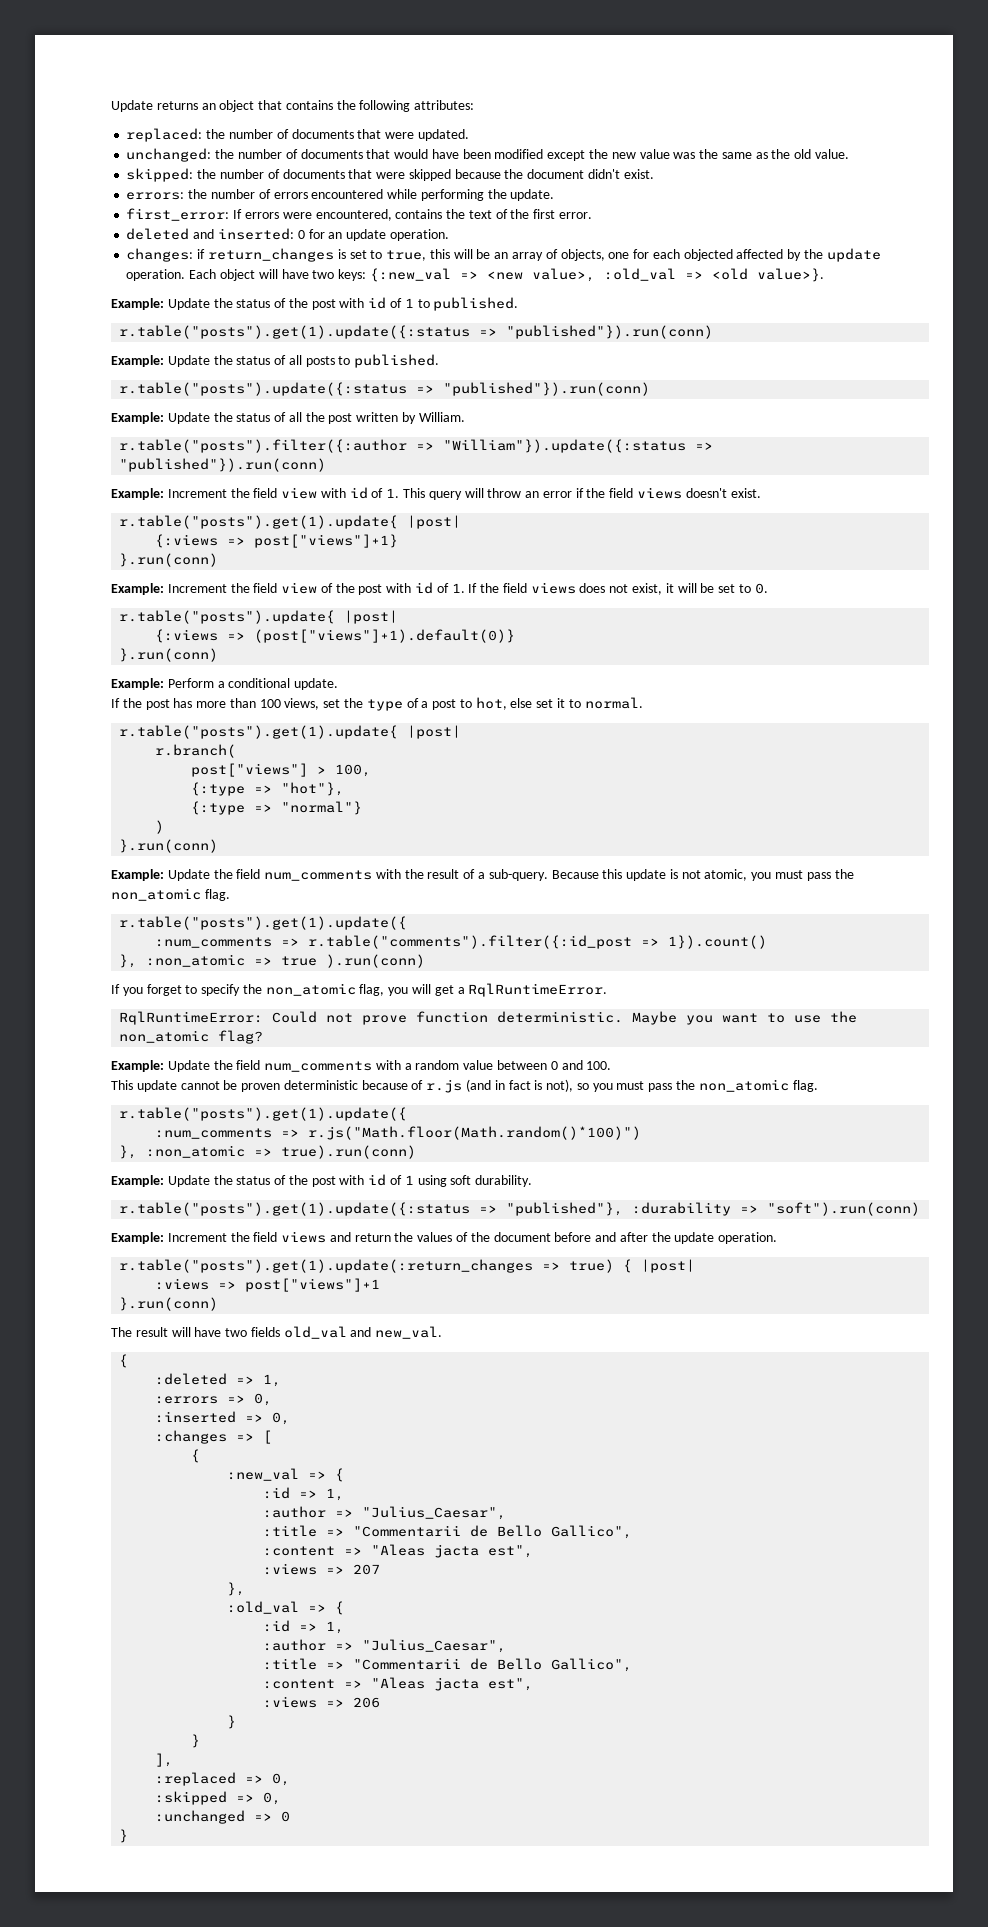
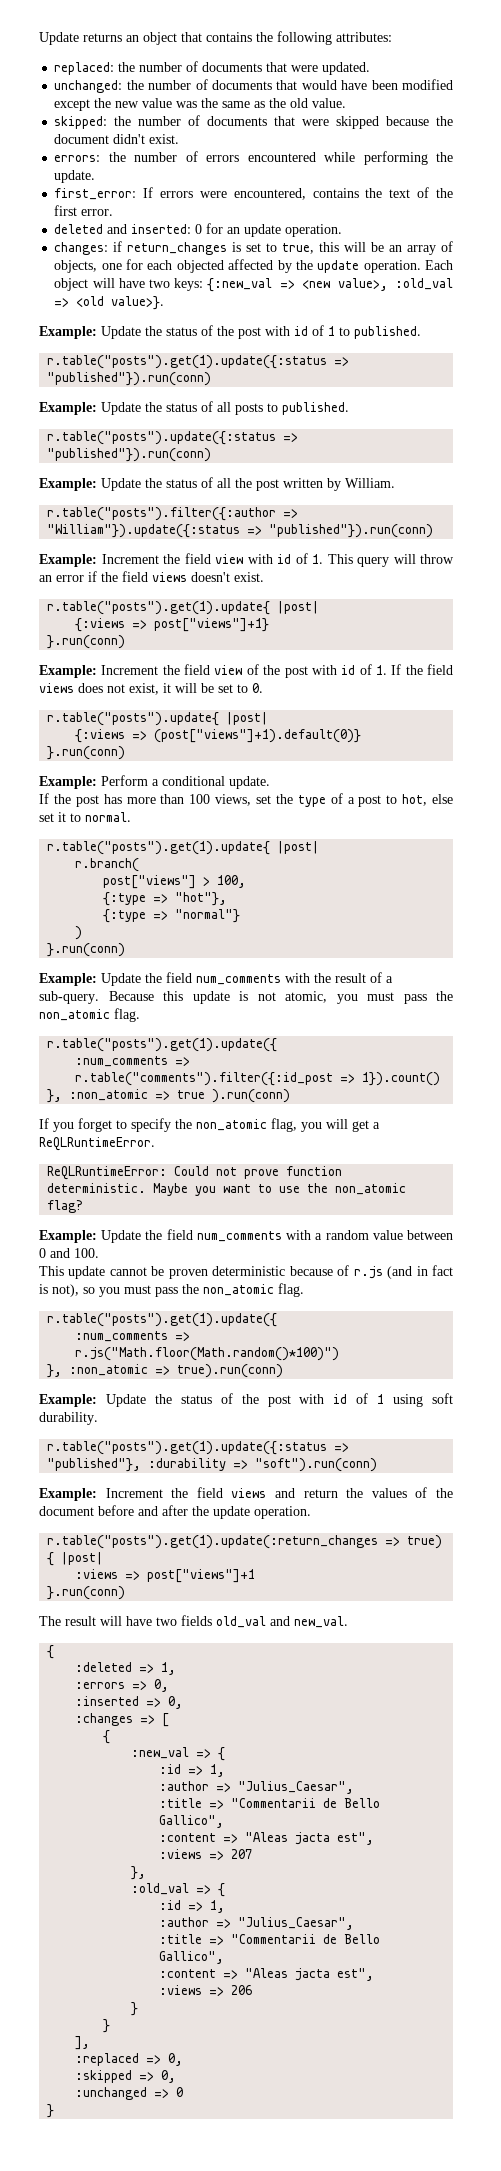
- If you forget to specify the non_atomic flag, you will get a RqlRuntimeError.
- RqlRuntimeError: Could not prove function deterministic.
+ If you forget to specify the non_atomic flag, you will get a ReQLRuntimeError.
+ ReQLRuntimeError: Could not prove function deterministic.

